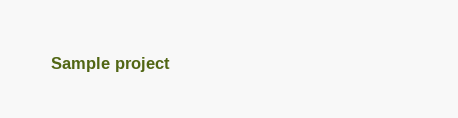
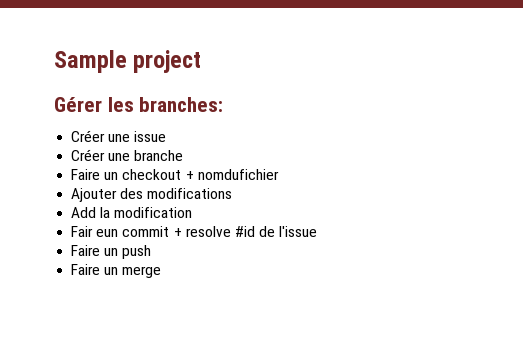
+ Gérer les branches:
+ Créer une issue
+ Créer une branche
+ Faire un checkout + nomdufichier
+ Ajouter des modifications
+ Add la modification
+ Fair eun commit + resolve #id de l'issue
+ Faire un push
+ Faire un merge

